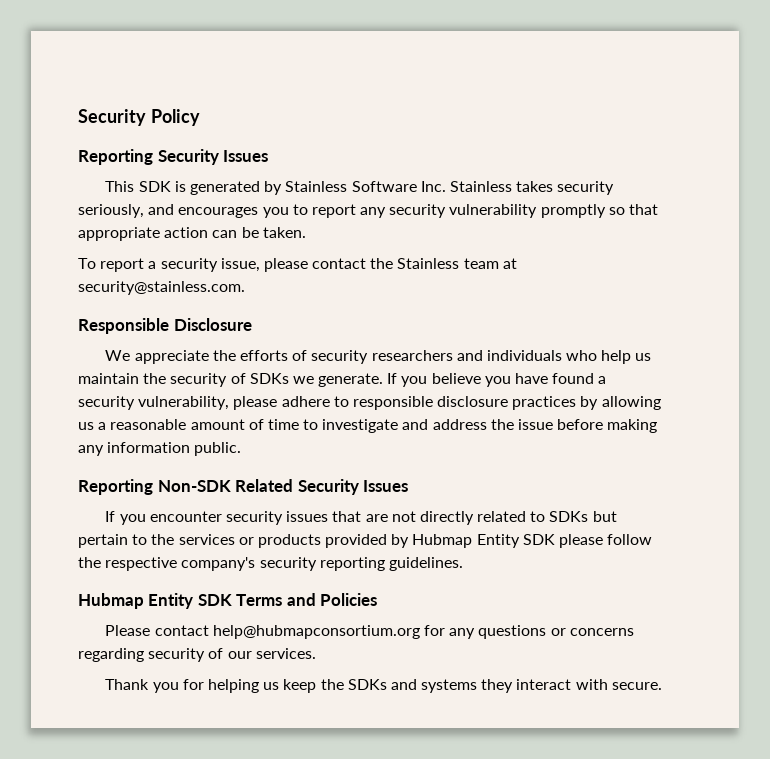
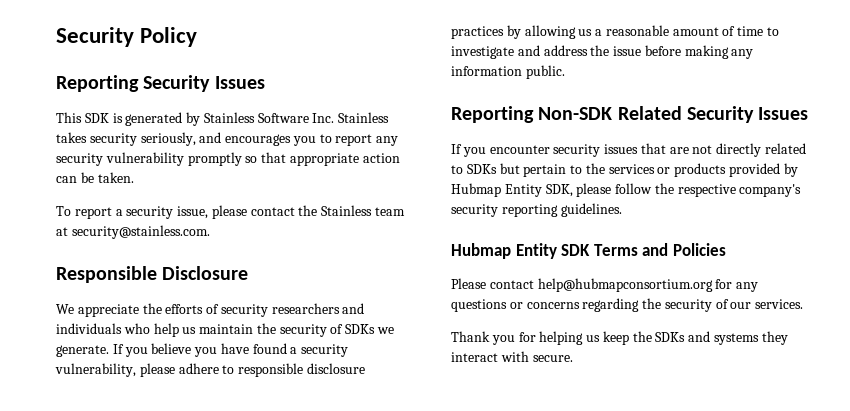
- If you encounter security issues that are not directly related to SDKs but pertain to the services or products provided by Hubmap Entity SDK please follow the respective company's security reporting guidelines.
+ If you encounter security issues that are not directly related to SDKs but pertain to the services or products provided by Hubmap Entity SDK, please follow the respective company's security reporting guidelines.
- Please contact help@hubmapconsortium.org for any questions or concerns regarding security of our services.
+ Please contact help@hubmapconsortium.org for any questions or concerns regarding the security of our services.

